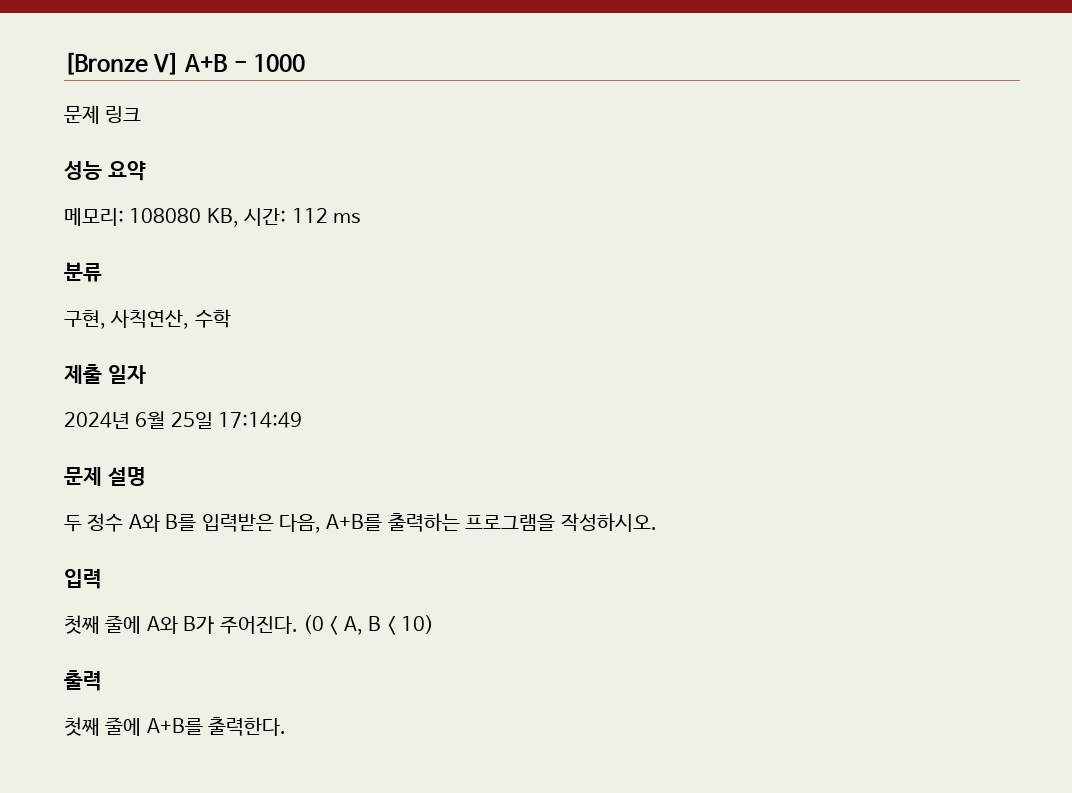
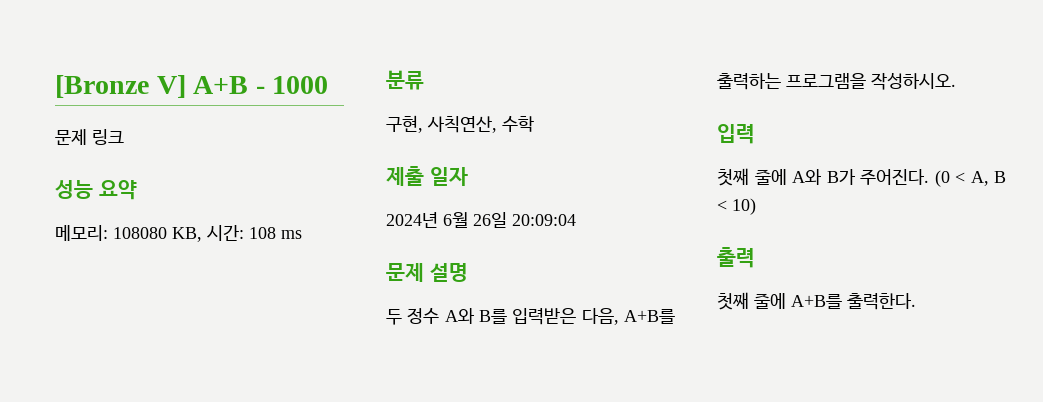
- 메모리: 108080 KB, 시간: 112 ms
+ 메모리: 108080 KB, 시간: 108 ms
- 2024년 6월 25일 17:14:49
+ 2024년 6월 26일 20:09:04

